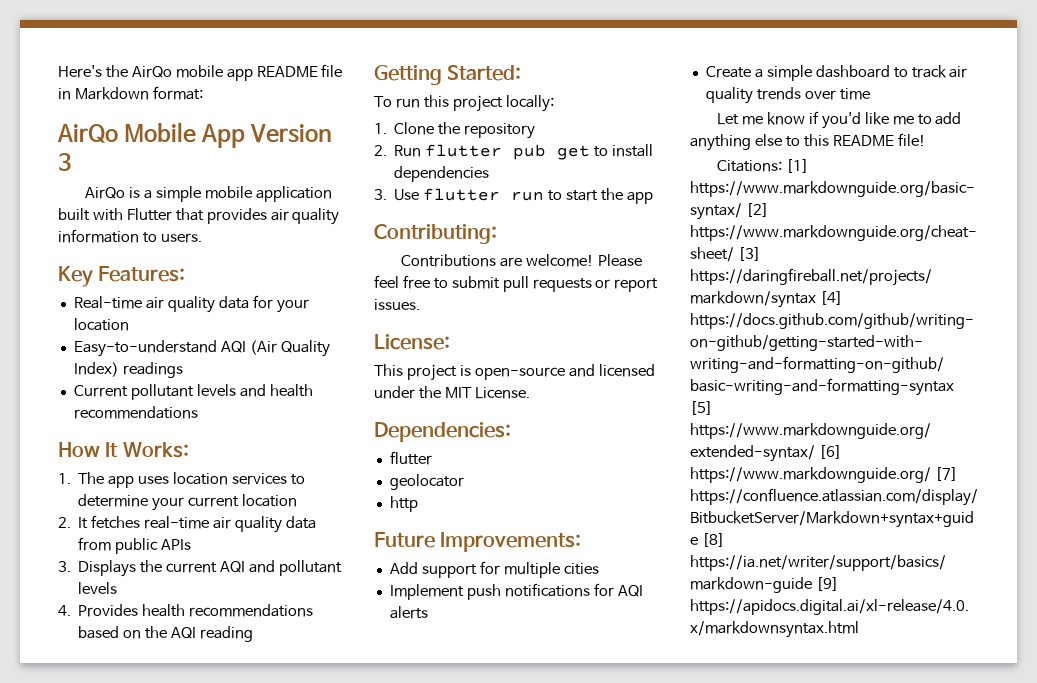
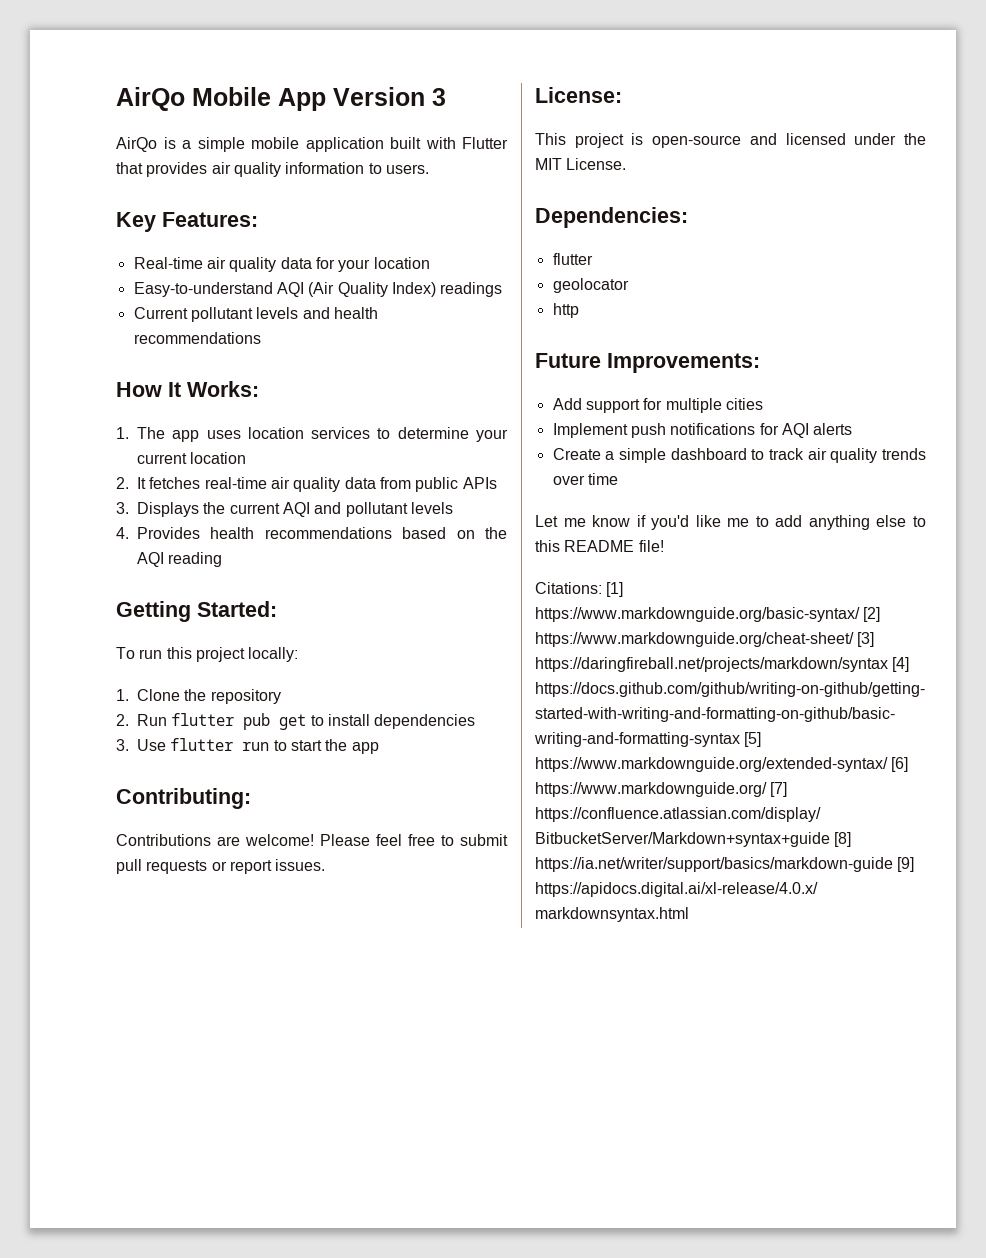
- Here's the AirQo mobile app README file in Markdown format:

